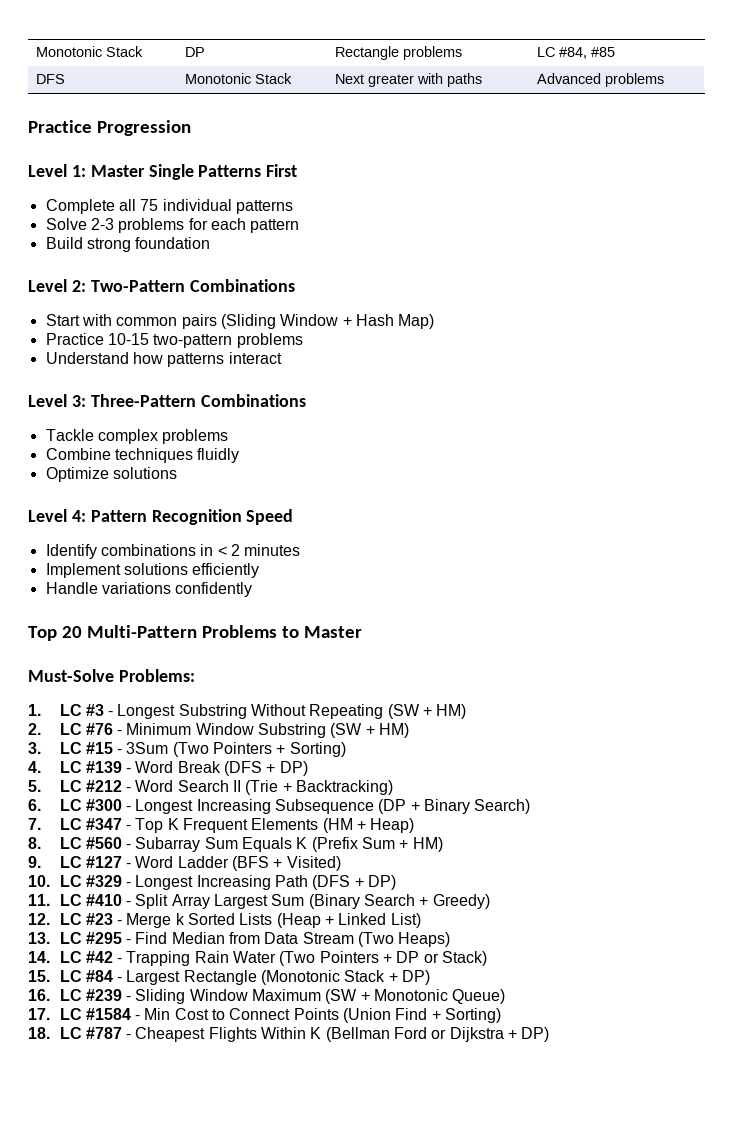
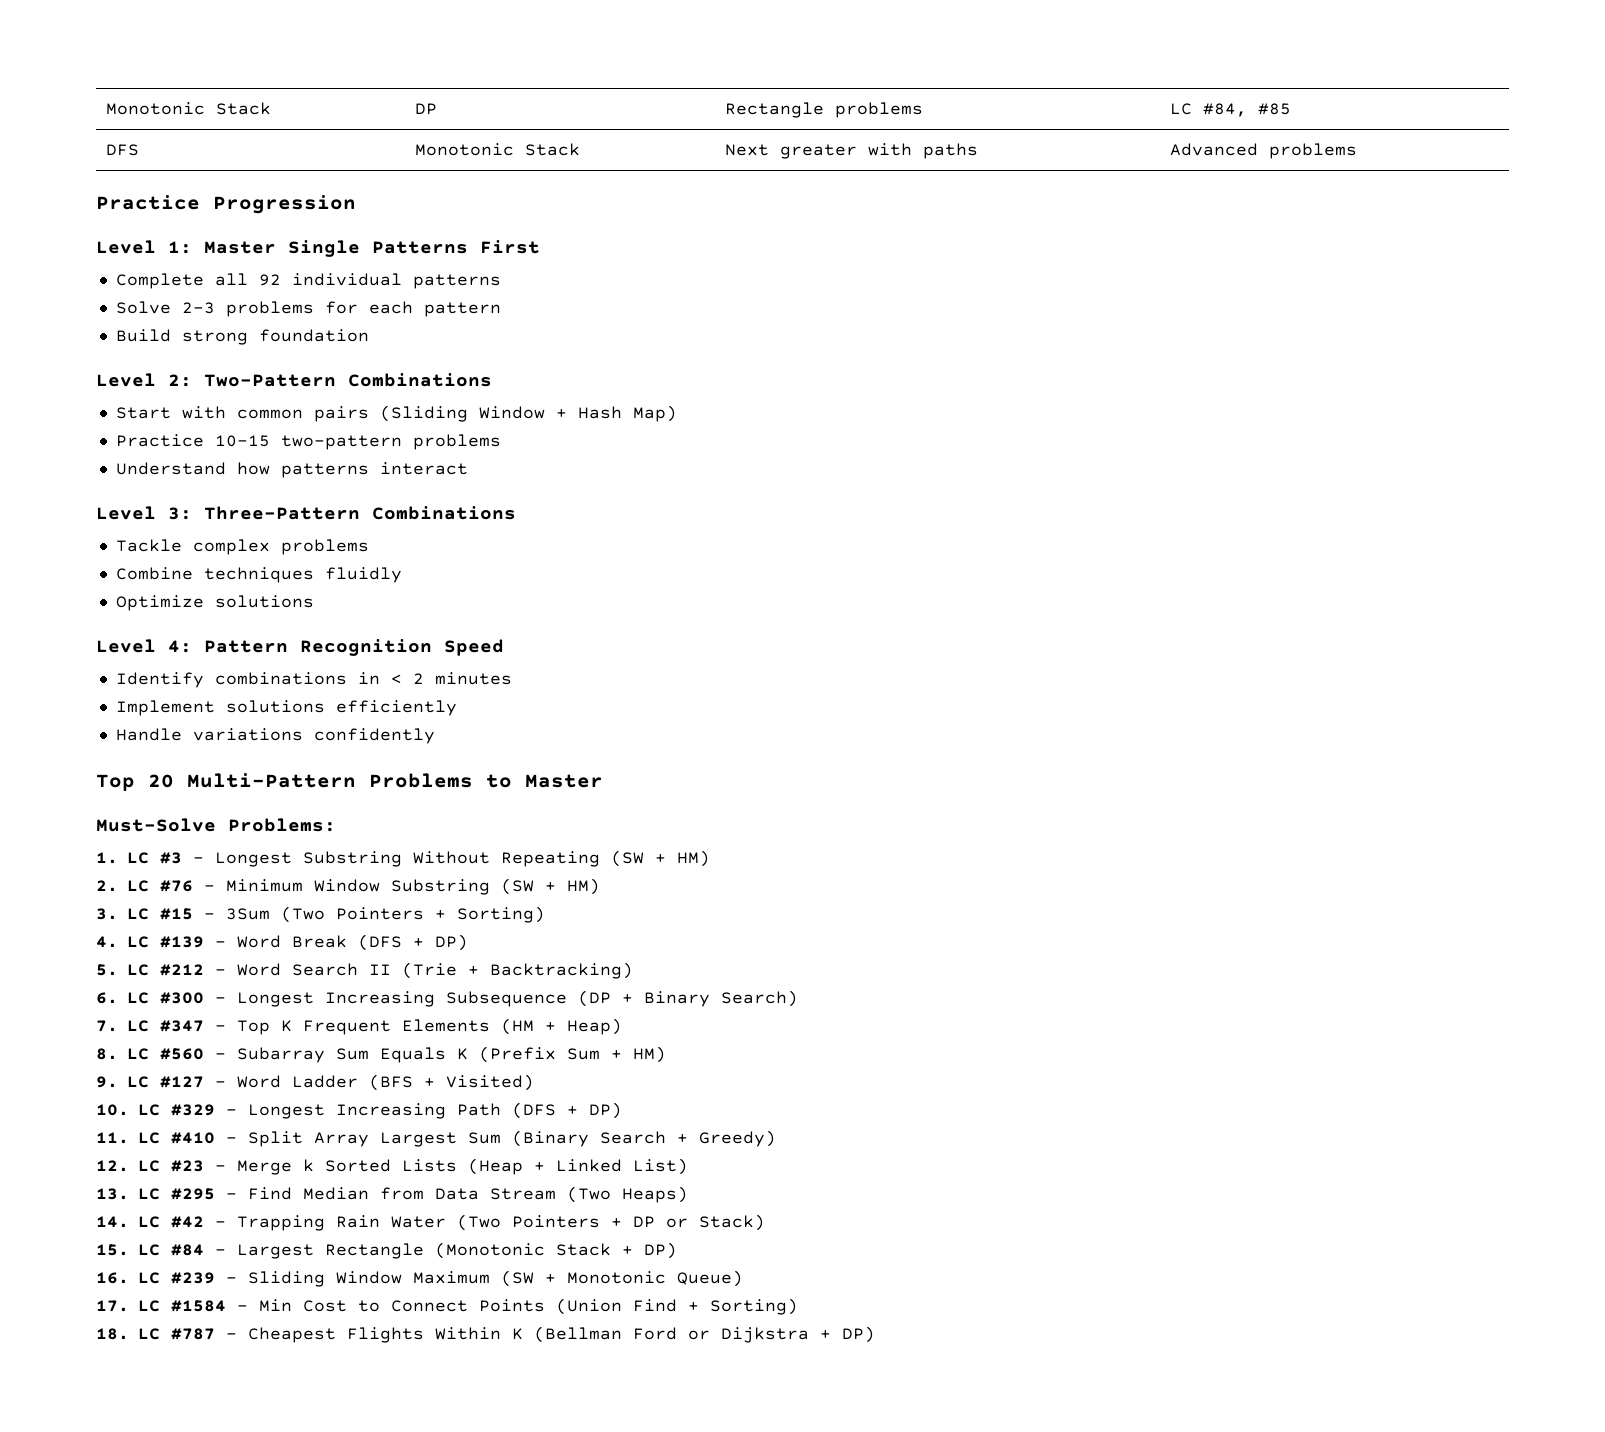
- Complete all 75 individual patterns
+ Complete all 92 individual patterns

